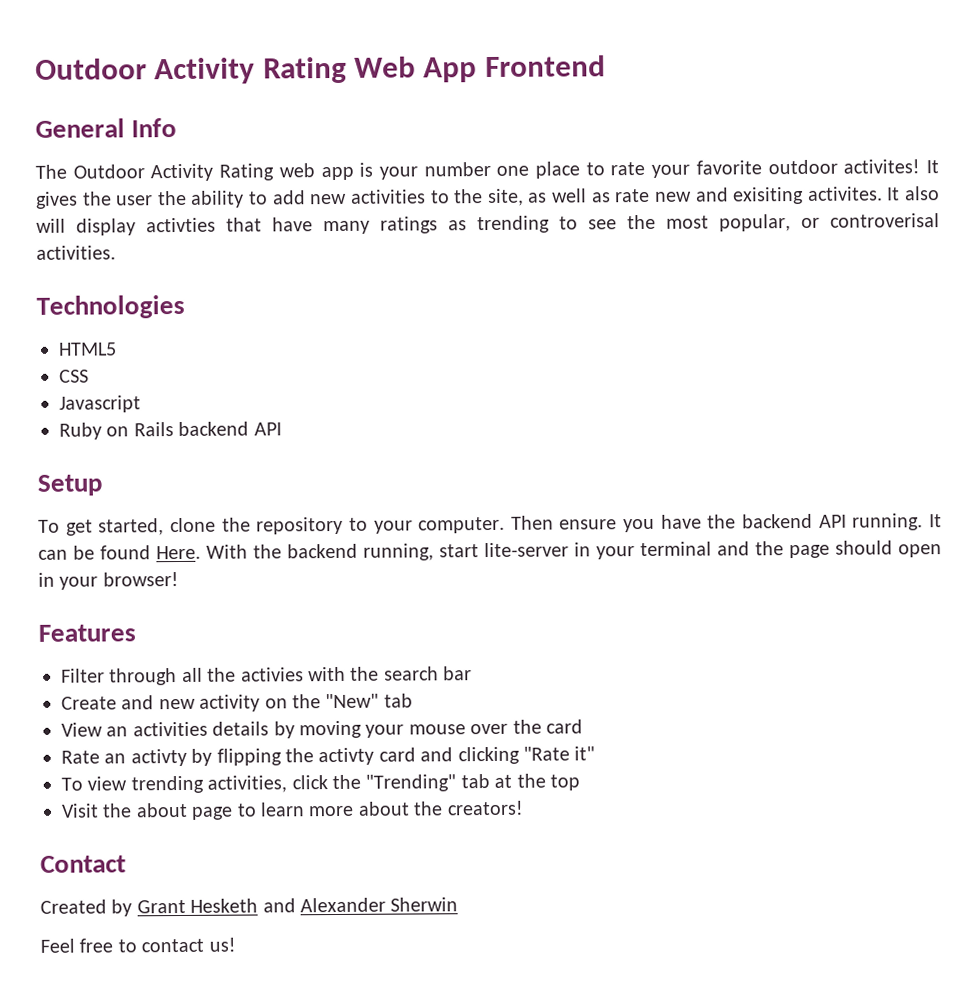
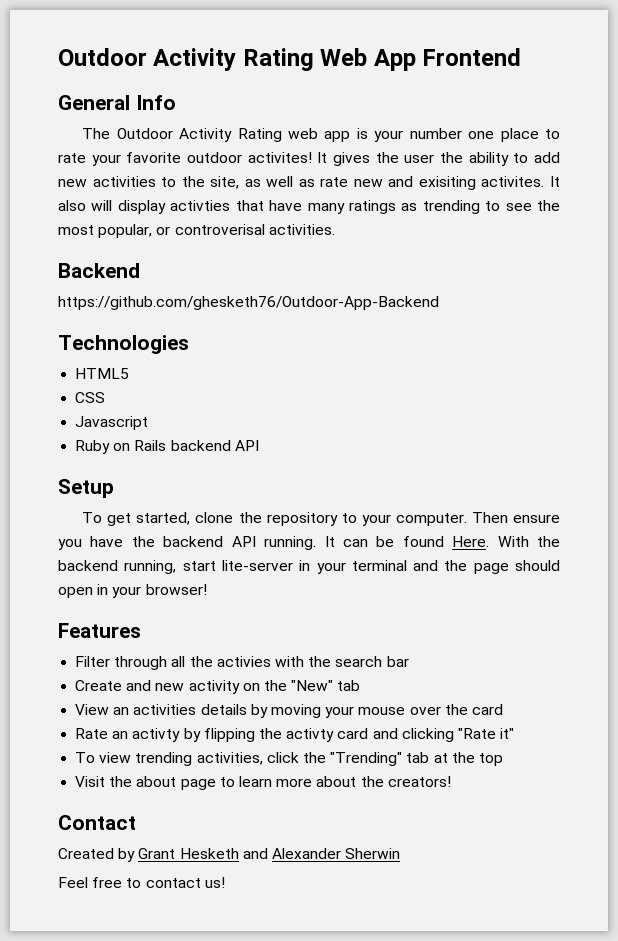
+ Backend
+ https://github.com/ghesketh76/Outdoor-App-Backend

